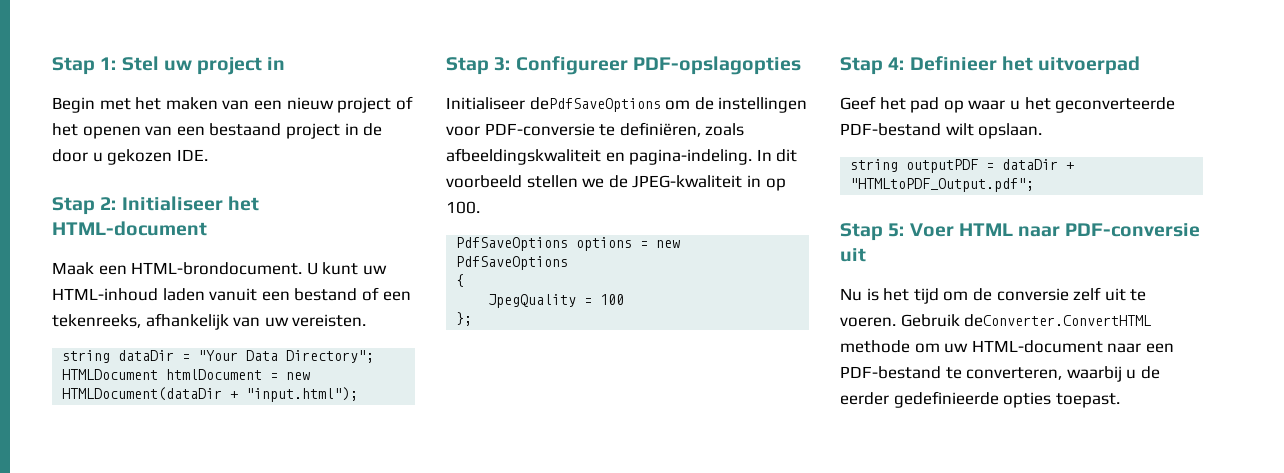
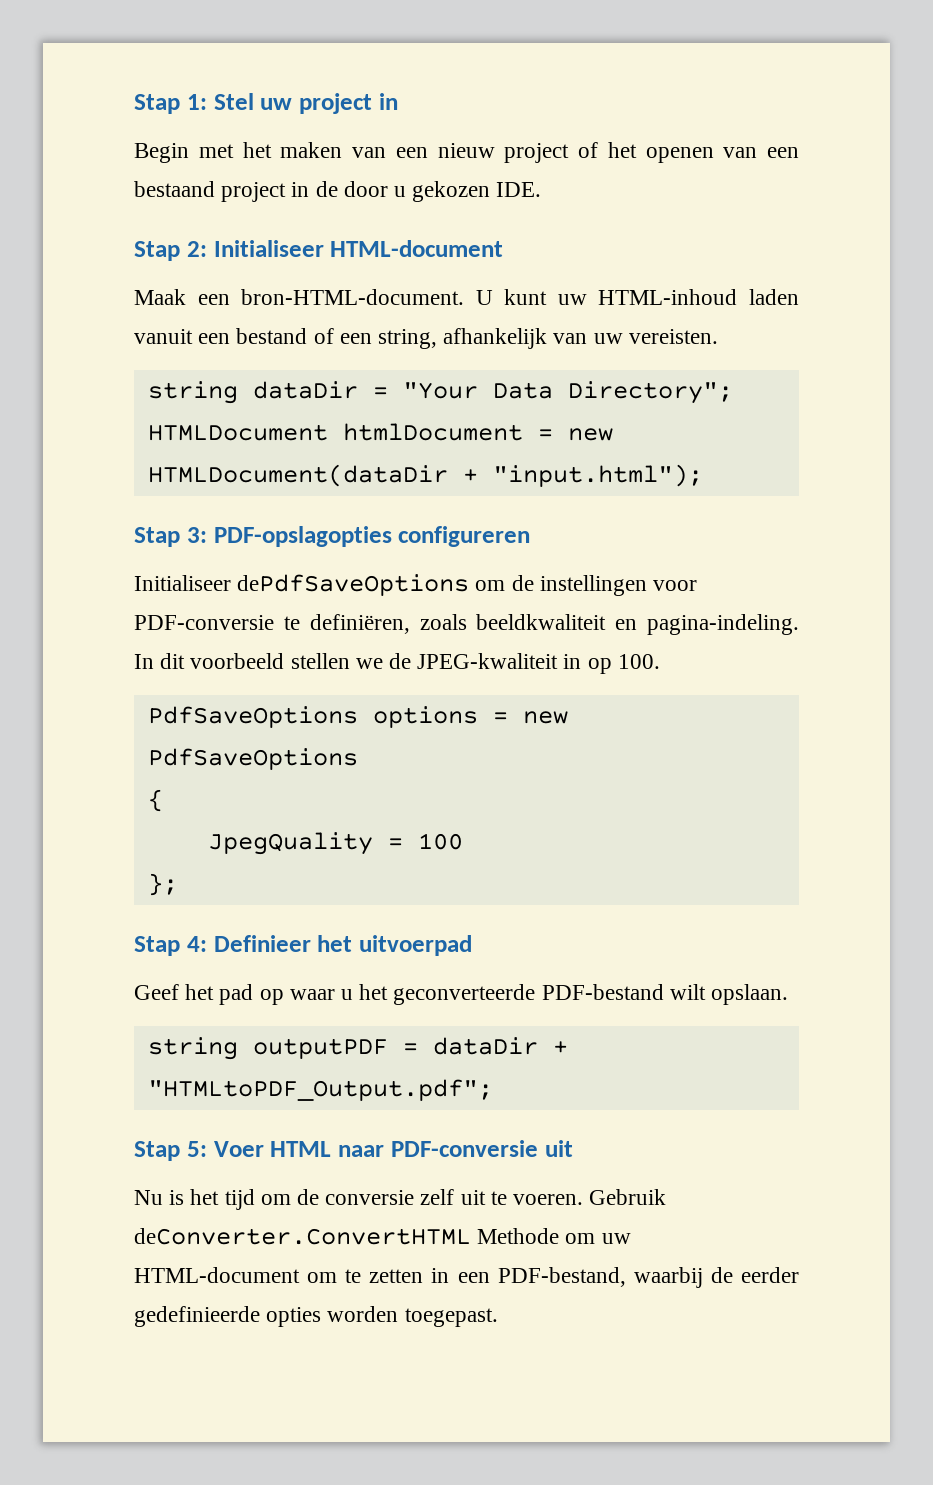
- Stap 2: Initialiseer het HTML-document
+ Stap 2: Initialiseer HTML-document
- Maak een HTML-brondocument.
+ Maak een bron-HTML-document.
- U kunt uw HTML-inhoud laden vanuit een bestand of een tekenreeks, afhankelijk van uw vereisten.
+ U kunt uw HTML-inhoud laden vanuit een bestand of een string, afhankelijk van uw vereisten.
- Stap 3: Configureer PDF-opslagopties
+ Stap 3: PDF-opslagopties configureren
- Initialiseer dePdfSaveOptions om de instellingen voor PDF-conversie te definiëren, zoals afbeeldingskwaliteit en pagina-indeling.
+ Initialiseer dePdfSaveOptions om de instellingen voor PDF-conversie te definiëren, zoals beeldkwaliteit en pagina-indeling.
- Gebruik deConverter.ConvertHTML methode om uw HTML-document naar een PDF-bestand te converteren, waarbij u de eerder gedefinieerde opties toepast.
+ Gebruik deConverter.ConvertHTML Methode om uw HTML-document om te zetten in een PDF-bestand, waarbij de eerder gedefinieerde opties worden toegepast.

